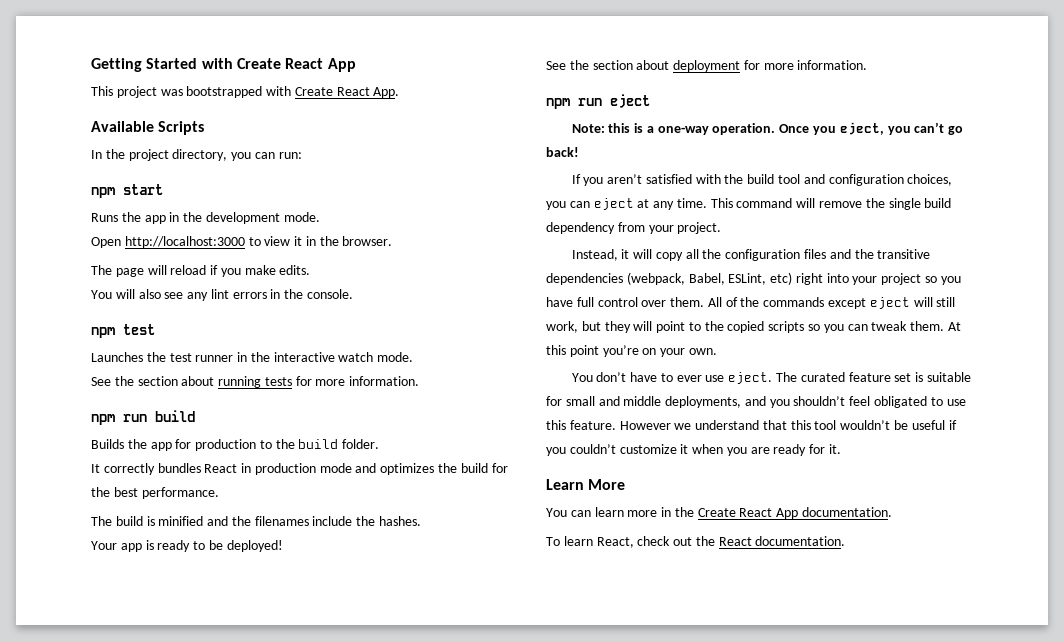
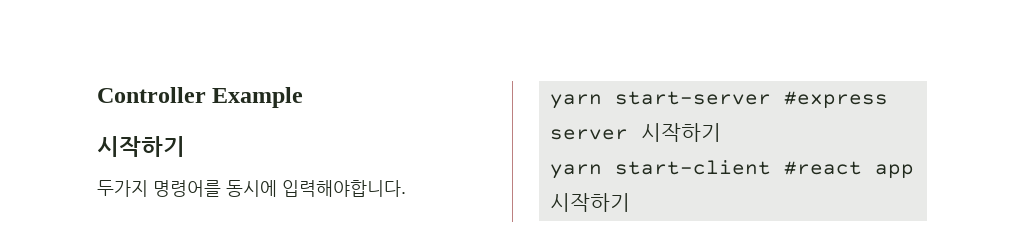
- Getting Started with Create React App
- This project was bootstrapped with Create React App.
- Available Scripts
- In the project directory, you can run:
- npm start
- Runs the app in the development mode.
- Open http://localhost:3000 to view it in the browser.
- The page will reload if you make edits.
- You will also see any lint errors in the console.
- npm test
- Launches the test runner in the interactive watch mode.
- See the section about running tests for more information.
- npm run build
- Builds the app for production to the build folder.
- It correctly bundles React in production mode and optimizes the build for the best performance.
- The build is minified and the filenames include the hashes.
- Your app is ready to be deployed!
- See the section about deployment for more information.
- npm run eject
- Note: this is a one-way operation. Once you eject, you can’t go back!
- If you aren’t satisfied with the build tool and configuration choices, you can eject at any time. This command will remove the single build dependency from your project.
- Instead, it will copy all the configuration files and the transitive dependencies (webpack, Babel, ESLint, etc) right into your project so you have full control over them. All of the commands except eject will still work, but they will point to the copied scripts so you can tweak them. At this point you’re on your own.
- You don’t have to ever use eject. The curated feature set is suitable for small and middle deployments, and you shouldn’t feel obligated to use this feature. However we understand that this tool wouldn’t be useful if you couldn’t customize it when you are ready for it.
- Learn More
- You can learn more in the Create React App documentation.
- To learn React, check out the React documentation.
+ Controller Example
+ 시작하기
+ 두가지 명령어를 동시에 입력해야합니다.
+ yarn start-server #express server 시작하기
+ yarn start-client #react app 시작하기

